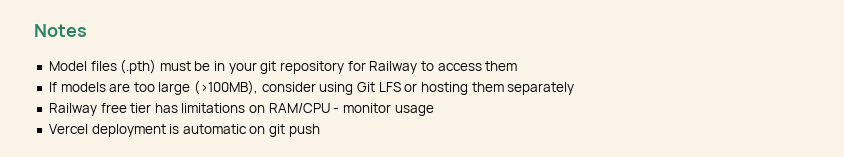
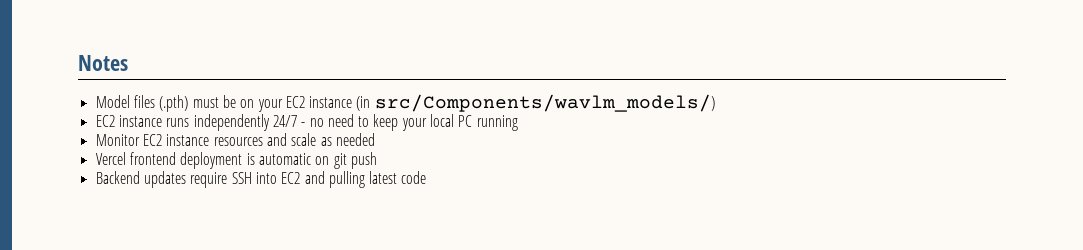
- Model files (.pth) must be in your git repository for Railway to access them
- If models are too large (>100MB), consider using Git LFS or hosting them separately
- Railway free tier has limitations on RAM/CPU - monitor usage
+ Model files (.pth) must be on your EC2 instance (in src/Components/wavlm_models/)
+ EC2 instance runs independently 24/7 - no need to keep your local PC running
+ Monitor EC2 instance resources and scale as needed
- Vercel deployment is automatic on git push
+ Vercel frontend deployment is automatic on git push
+ Backend updates require SSH into EC2 and pulling latest code

